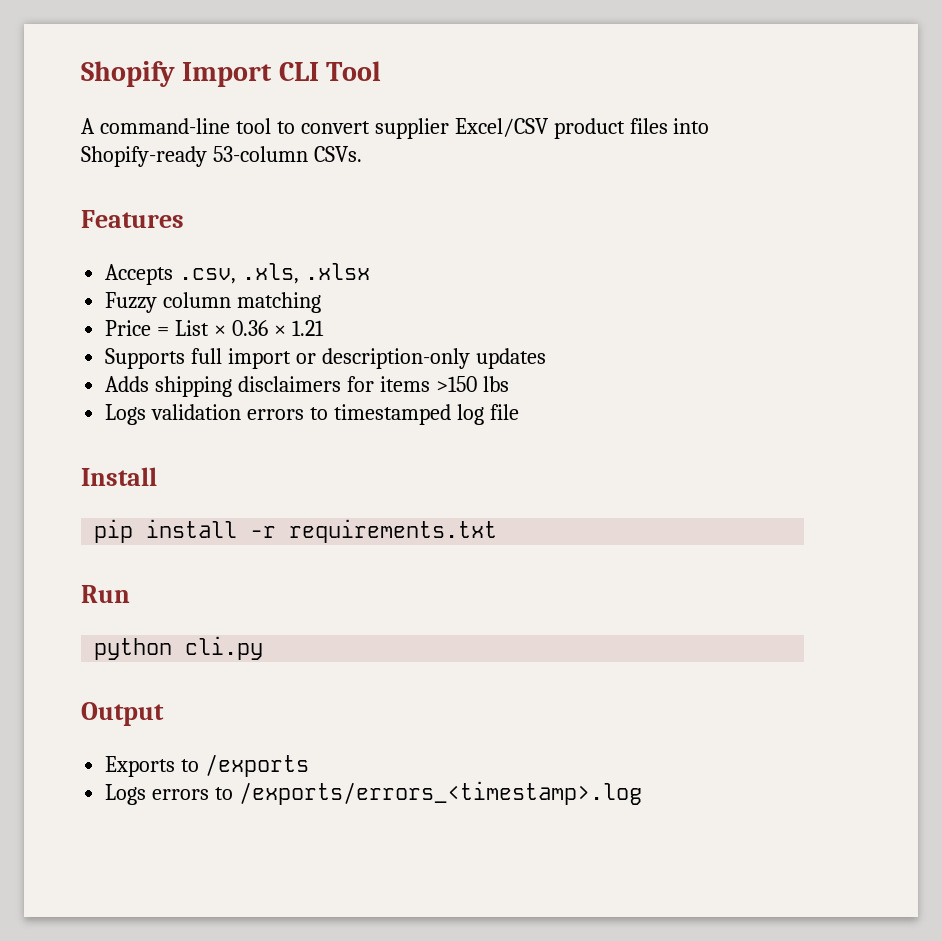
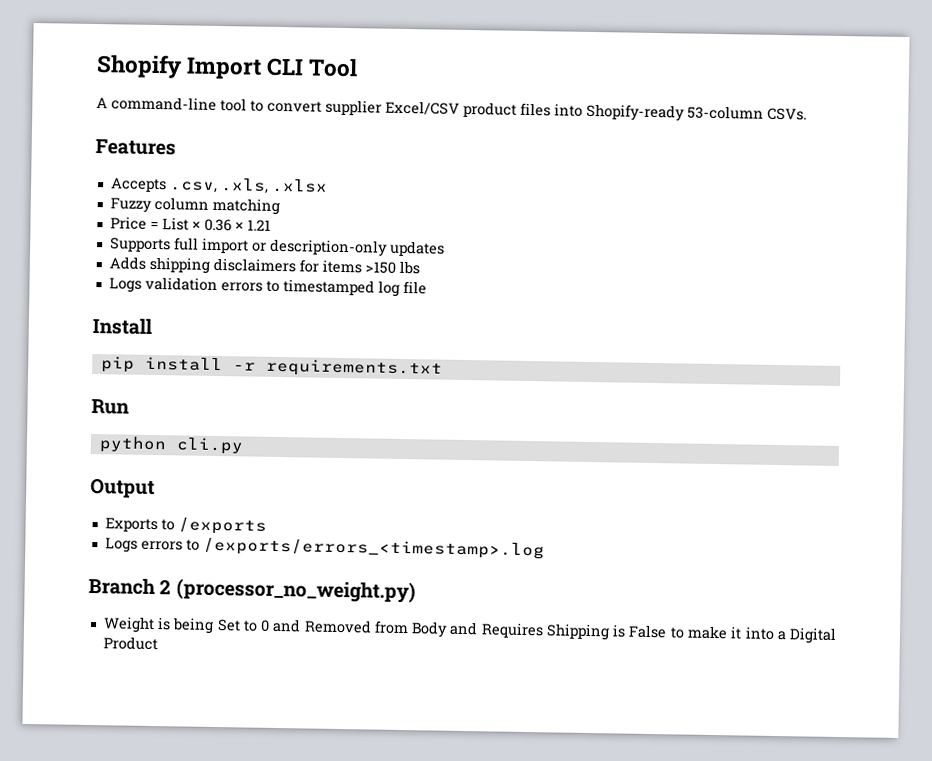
+ Branch 2 (processor_no_weight.py)
+ Weight is being Set to 0 and Removed from Body and Requires Shipping is False to make it into a Digital Product

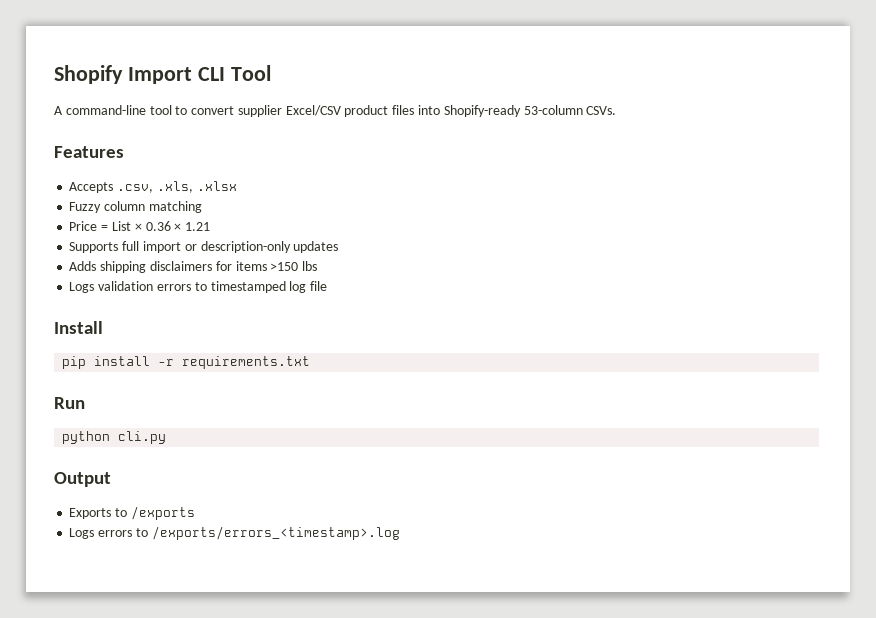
- Branch 2 (processor_no_weight.py)
- Weight is being Set to 0 and Removed from Body and Requires Shipping is False to make it into a Digital Product

